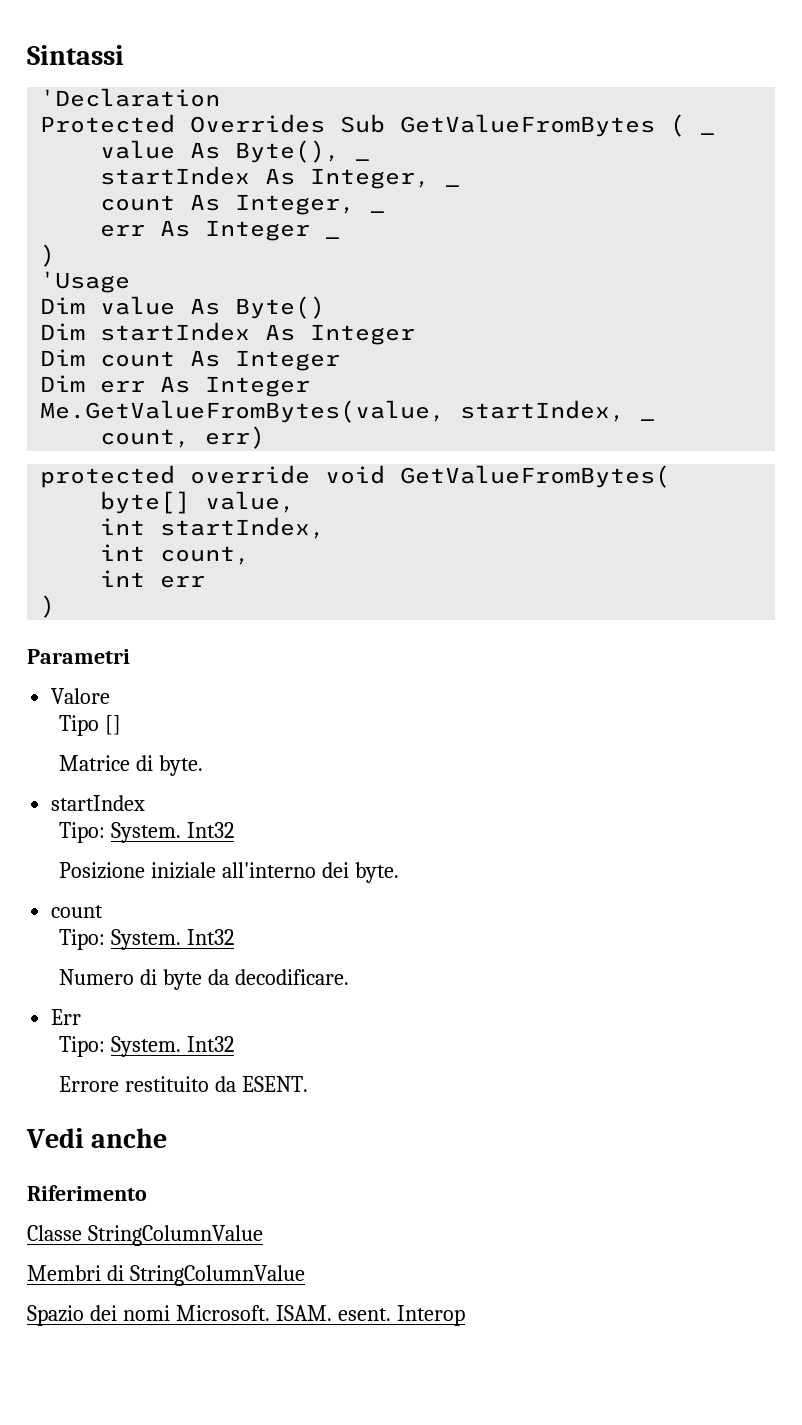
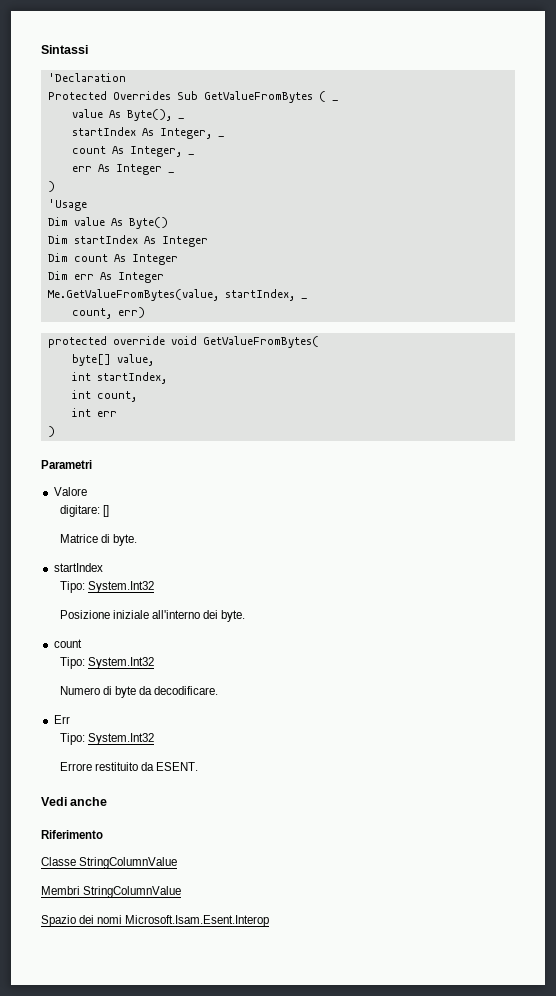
- Tipo []
+ digitare: []
  Matrice di byte.
  startIndex
- Tipo: System. Int32
+ Tipo: System.Int32
  Posizione iniziale all'interno dei byte.
  count
- Tipo: System. Int32
+ Tipo: System.Int32
  Err
- Tipo: System. Int32
+ Tipo: System.Int32
- Membri di StringColumnValue
+ Membri StringColumnValue
- Spazio dei nomi Microsoft. ISAM. esent. Interop
+ Spazio dei nomi Microsoft.Isam.Esent.Interop

